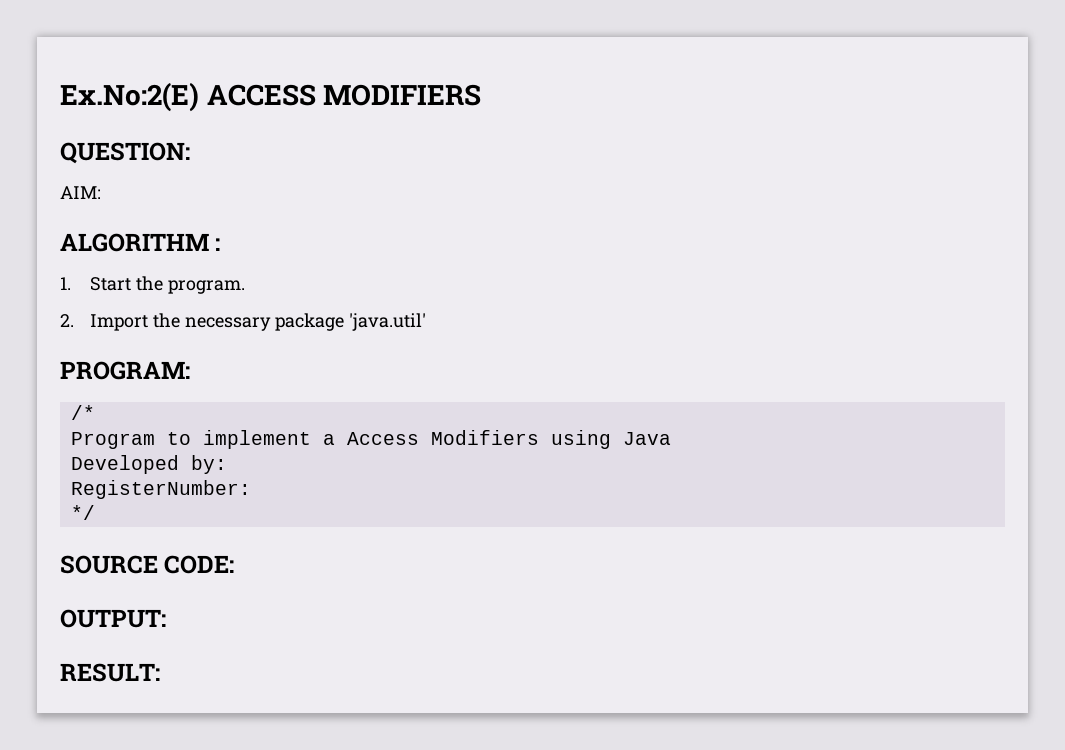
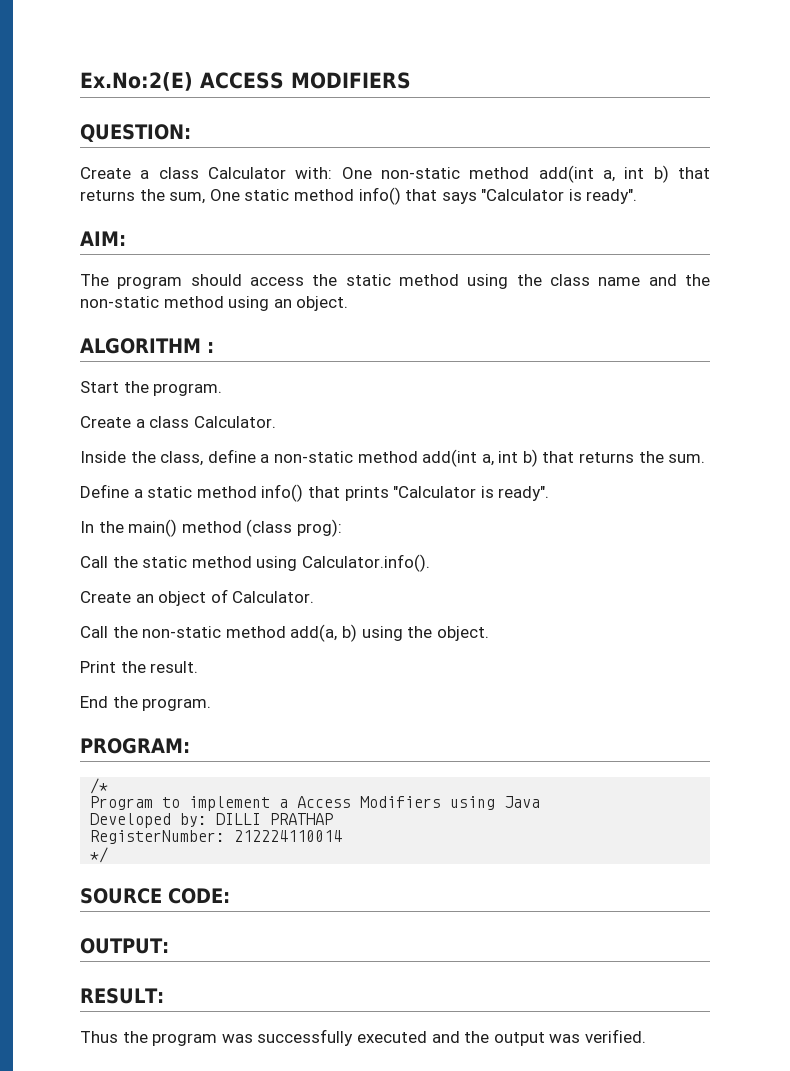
+ Create a class Calculator with: One non-static method add(int a, int b) that returns the sum, One static method info() that says "Calculator is ready".
  AIM:
+ The program should access the static method using the class name and the non-static method using an object.
- 1. Start the program.
+ Start the program.
- 2. Import the necessary package 'java.util'
+ Create a class Calculator.
+ Inside the class, define a non-static method add(int a, int b) that returns the sum.
+ Define a static method info() that prints "Calculator is ready".
+ In the main() method (class prog):
+ Call the static method using Calculator.info().
+ Create an object of Calculator.
+ Call the non-static method add(a, b) using the object.
+ Print the result.
+ End the program.
- Developed by:
+ Developed by: DILLI PRATHAP
- RegisterNumber:
+ RegisterNumber: 212224110014
+ Thus the program was successfully executed and the output was verified.

